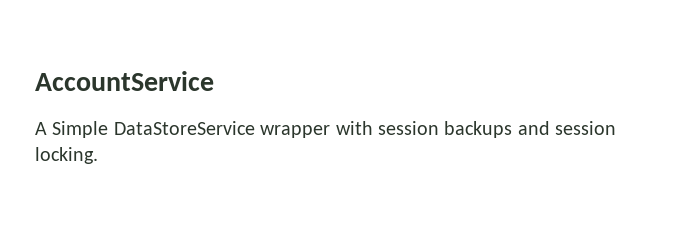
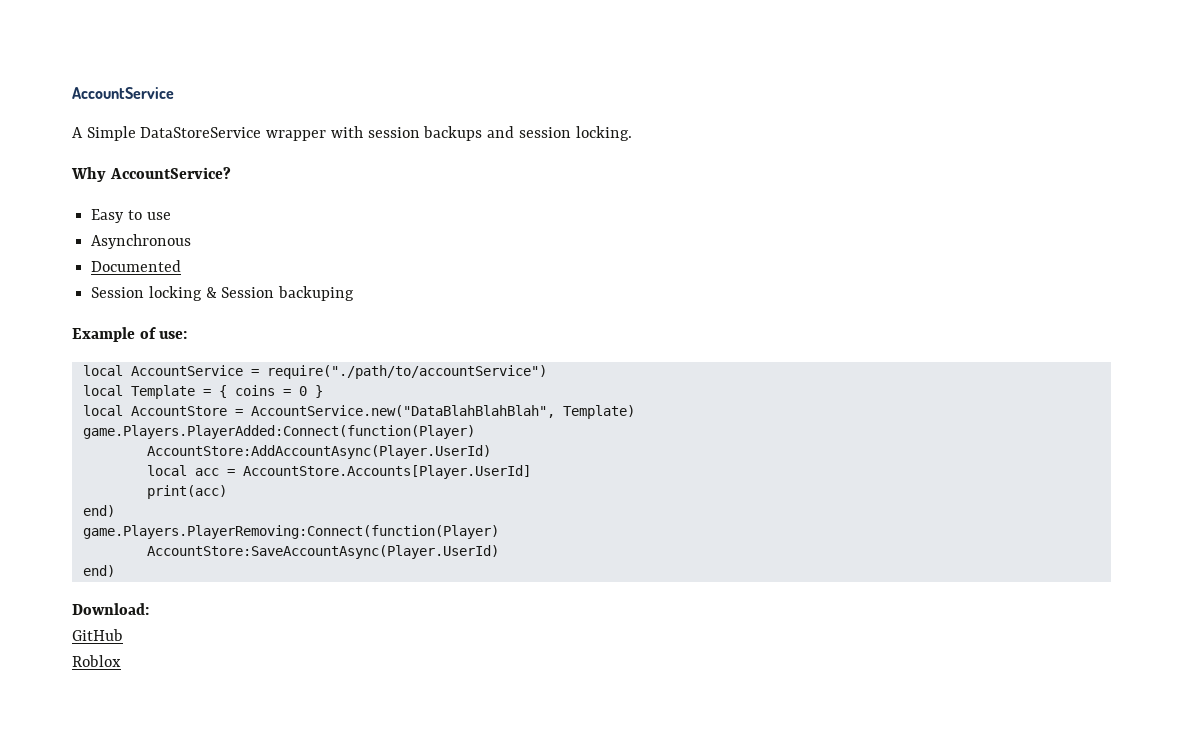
+ Why AccountService?
+ Easy to use
+ Asynchronous
+ Documented
+ Session locking & Session backuping
+ Example of use:
+ local AccountService = require("./path/to/accountService")
+ local Template = { coins = 0 }
+ local AccountStore = AccountService.new("DataBlahBlahBlah", Template)
+ game.Players.PlayerAdded:Connect(function(Player)
+ AccountStore:AddAccountAsync(Player.UserId)
+ local acc = AccountStore.Accounts[Player.UserId]
+ print(acc)
+ end)
+ game.Players.PlayerRemoving:Connect(function(Player)
+ AccountStore:SaveAccountAsync(Player.UserId)
+ end)
+ Download:
+ GitHub
+ Roblox

